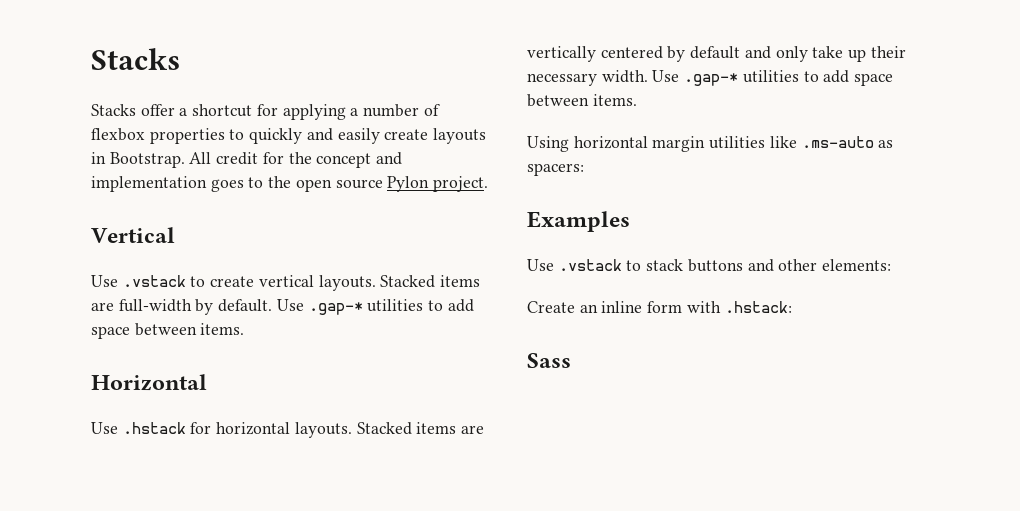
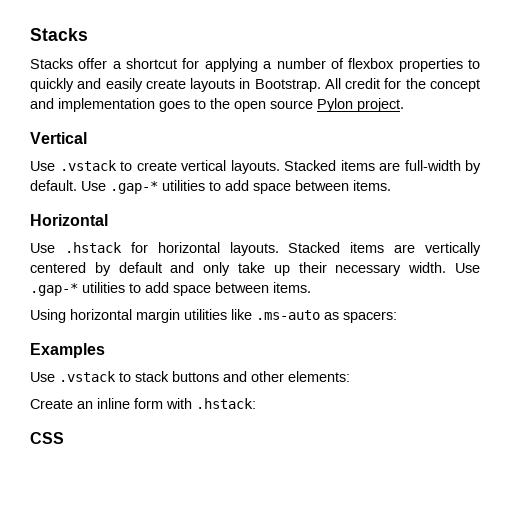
- Sass
+ CSS

